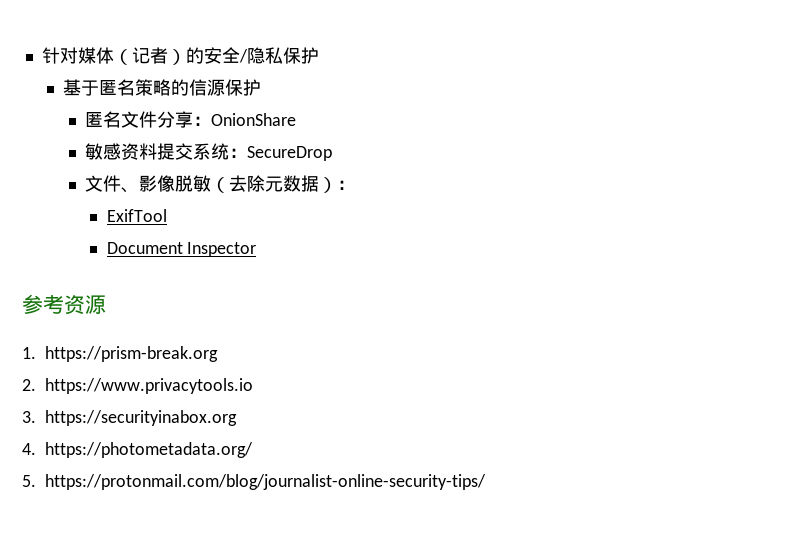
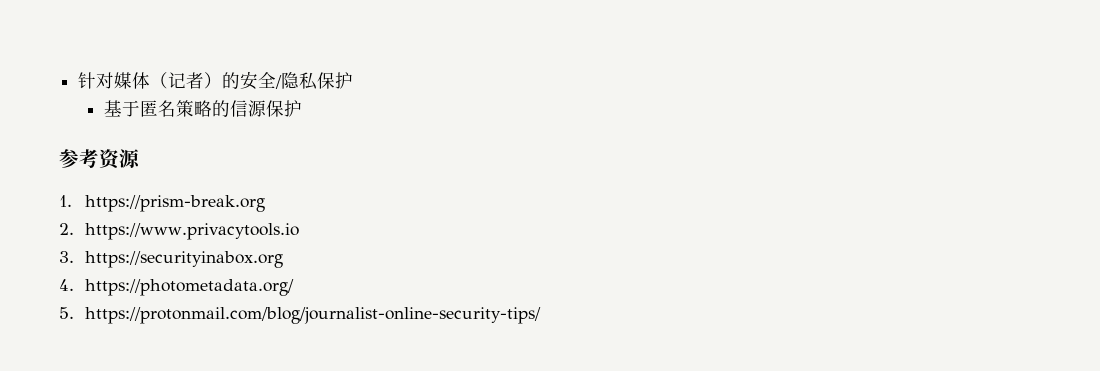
- 匿名文件分享：OnionShare
- 敏感资料提交系统：SecureDrop
- 文件、影像脱敏（去除元数据）：
- ExifTool
- Document Inspector

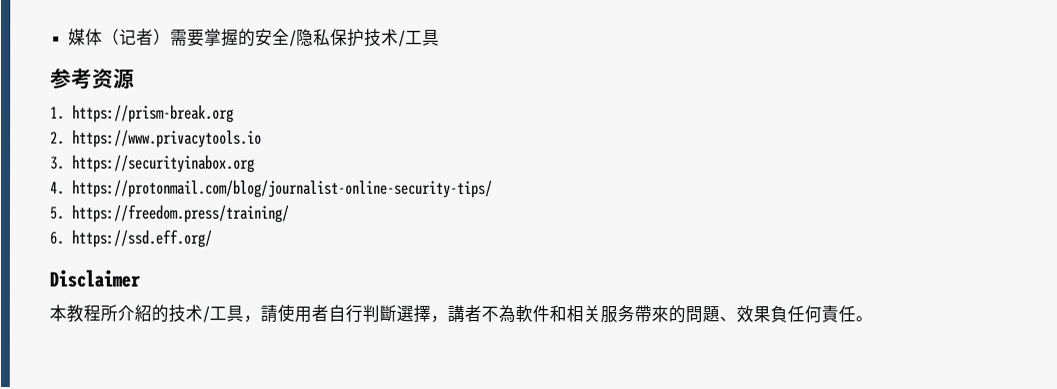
- 针对媒体（记者）的安全/隐私保护
- 基于匿名策略的信源保护
+ 媒体（记者）需要掌握的安全/隐私保护技术/工具
- 4. https://photometadata.org/
+ 4. https://protonmail.com/blog/journalist-online-security-tips/
- 5. https://protonmail.com/blog/journalist-online-security-tips/
+ 5. https://freedom.press/training/
+ 6. https://ssd.eff.org/
+ Disclaimer
+ 本教程所介紹的技术/工具，請使用者自行判斷選擇，講者不為軟件和相关服务帶來的問題、效果負任何責任。

